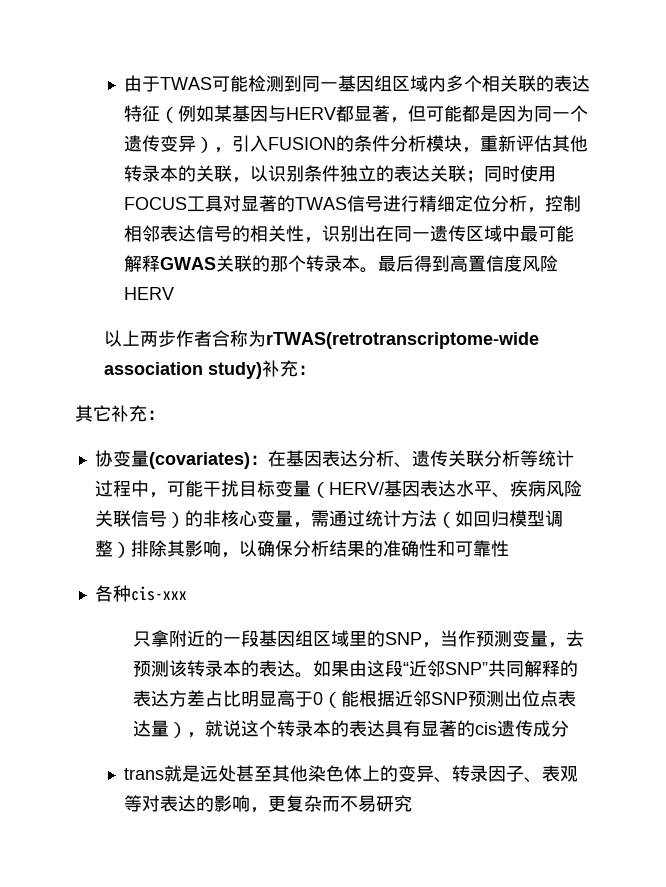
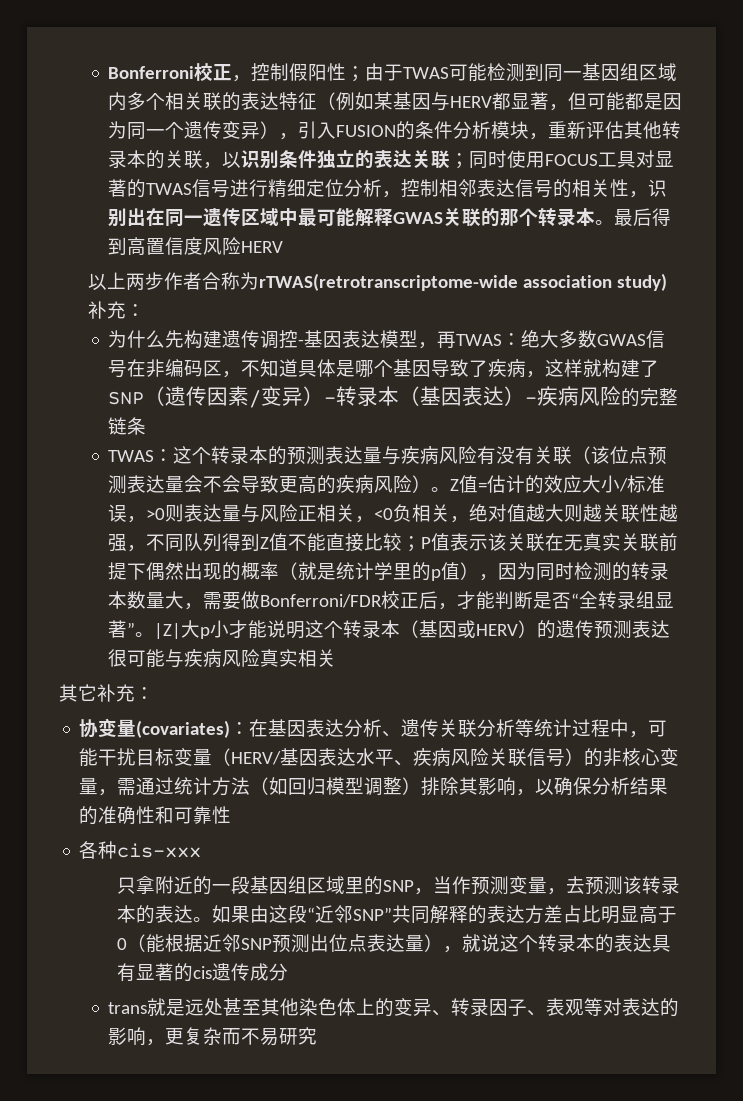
+ Bonferroni校正，控制假阳性；
+ 为什么先构建遗传调控-基因表达模型，再TWAS：绝大多数GWAS信号在非编码区，不知道具体是哪个基因导致了疾病，这样就构建了SNP（遗传因素/变异）-转录本（基因表达）-疾病风险的完整链条
+ TWAS：这个转录本的预测表达量与疾病风险有没有关联（该位点预测表达量会不会导致更高的疾病风险）。Z值=估计的效应大小/标准误，>0则表达量与风险正相关，<0负相关，绝对值越大则越关联性越强，不同队列得到Z值不能直接比较；P值表示该关联在无真实关联前提下偶然出现的概率（就是统计学里的p值），因为同时检测的转录本数量大，需要做Bonferroni/FDR校正后，才能判断是否“全转录组显著”。|Z|大p小才能说明这个转录本（基因或HERV）的遗传预测表达很可能与疾病风险真实相关

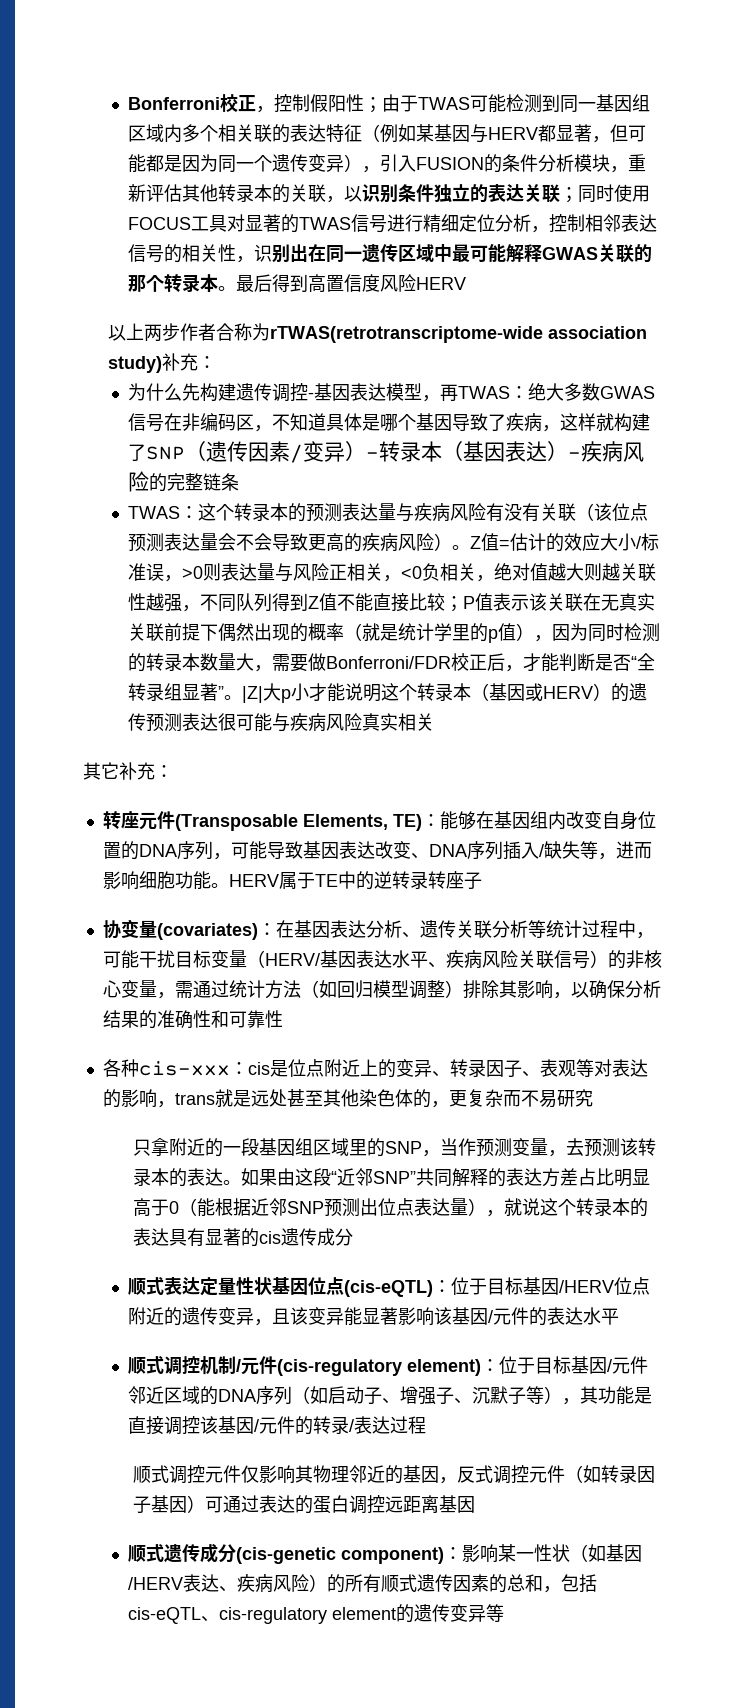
+ 转座元件(Transposable Elements, TE)：能够在基因组内改变自身位置的DNA序列，可能导致基因表达改变、DNA序列插入/缺失等，进而影响细胞功能。HERV属于TE中的逆转录转座子
- 各种cis-xxx
+ 各种cis-xxx：cis是位点附近上的变异、转录因子、表观等对表达的影响，trans就是远处甚至其他染色体的，更复杂而不易研究
- trans就是远处甚至其他染色体上的变异、转录因子、表观等对表达的影响，更复杂而不易研究
+ 顺式表达定量性状基因位点(cis-eQTL)：位于目标基因/HERV位点附近的遗传变异，且该变异能显著影响该基因/元件的表达水平
+ 顺式调控机制/元件(cis-regulatory element)：位于目标基因/元件邻近区域的DNA序列（如启动子、增强子、沉默子等），其功能是直接调控该基因/元件的转录/表达过程
+ 顺式调控元件仅影响其物理邻近的基因，反式调控元件（如转录因子基因）可通过表达的蛋白调控远距离基因
+ 顺式遗传成分(cis-genetic component)：影响某一性状（如基因/HERV表达、疾病风险）的所有顺式遗传因素的总和，包括cis-eQTL、cis-regulatory element的遗传变异等

